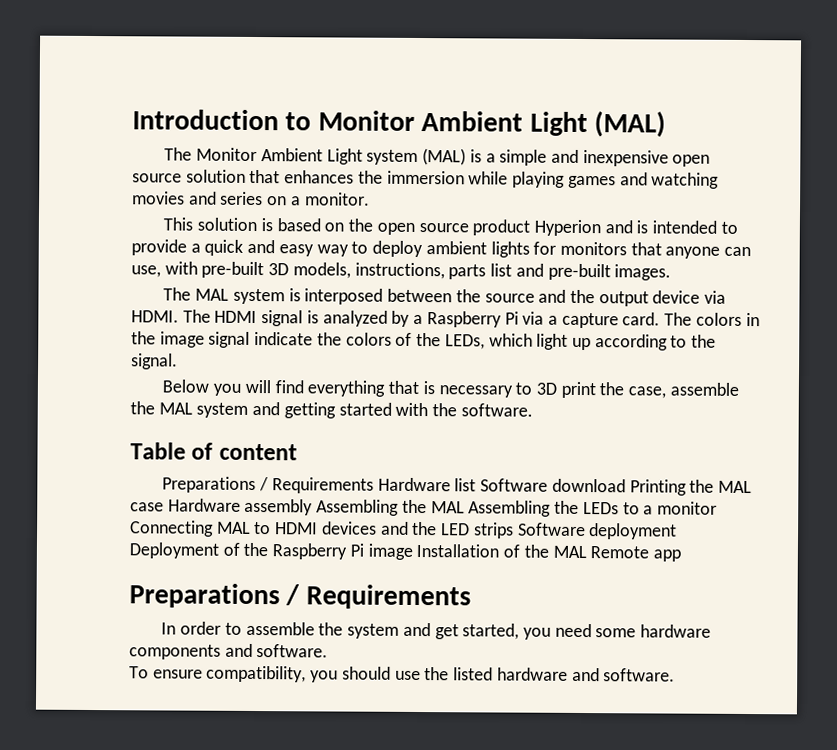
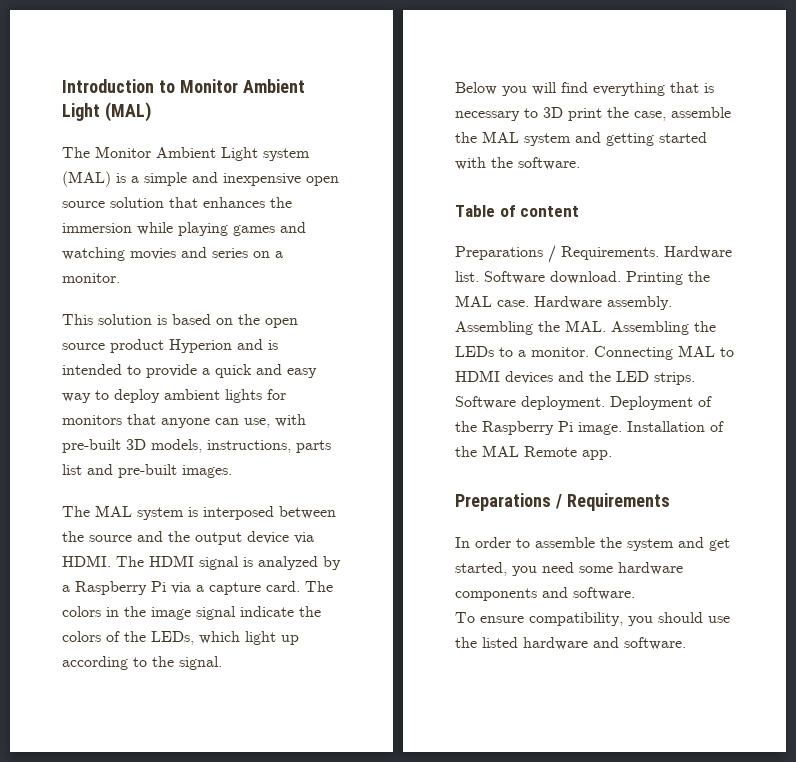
- Preparations / Requirements Hardware list Software download Printing the MAL case Hardware assembly Assembling the MAL Assembling the LEDs to a monitor Connecting MAL to HDMI devices and the LED strips Software deployment Deployment of the Raspberry Pi image Installation of the MAL Remote app
+ Preparations / Requirements. Hardware list. Software download. Printing the MAL case. Hardware assembly. Assembling the MAL. Assembling the LEDs to a monitor. Connecting MAL to HDMI devices and the LED strips. Software deployment. Deployment of the Raspberry Pi image. Installation of the MAL Remote app.

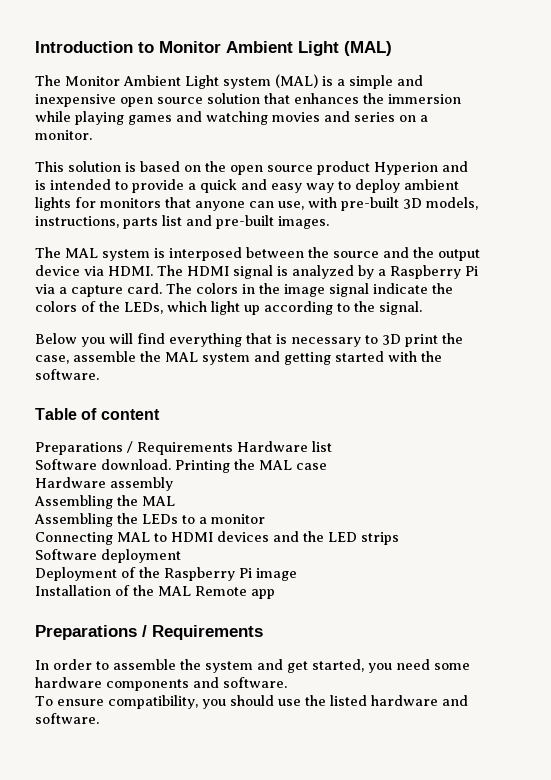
- Preparations / Requirements. Hardware list. Software download.
+ Preparations / Requirements Hardware list
+ Software download.
- Printing the MAL case. Hardware assembly. Assembling the MAL. Assembling the LEDs to a monitor. Connecting MAL to HDMI devices and the LED strips. Software deployment. Deployment of the Raspberry Pi image. Installation of the MAL Remote app.
+ Printing the MAL case
+ Hardware assembly
+ Assembling the MAL
+ Assembling the LEDs to a monitor
+ Connecting MAL to HDMI devices and the LED strips
+ Software deployment
+ Deployment of the Raspberry Pi image
+ Installation of the MAL Remote app

